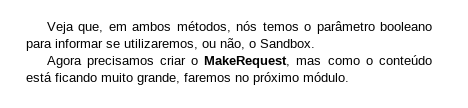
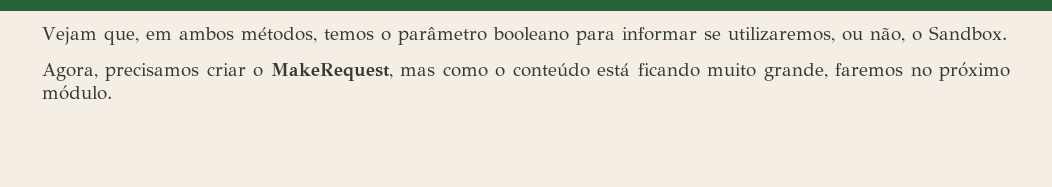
- Veja que, em ambos métodos, nós temos o parâmetro booleano para informar se utilizaremos, ou não, o Sandbox.
+ Vejam que, em ambos métodos, temos o parâmetro booleano para informar se utilizaremos, ou não, o Sandbox.
- Agora precisamos criar o MakeRequest, mas como o conteúdo está ficando muito grande, faremos no próximo módulo.
+ Agora, precisamos criar o MakeRequest, mas como o conteúdo está ficando muito grande, faremos no próximo módulo.

